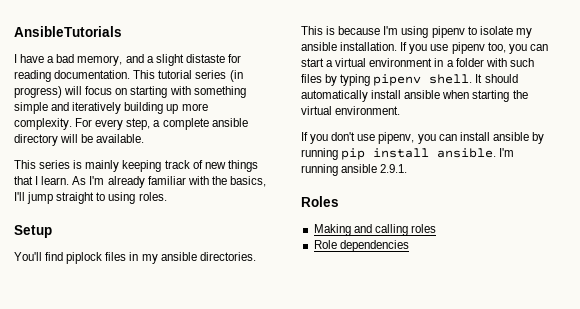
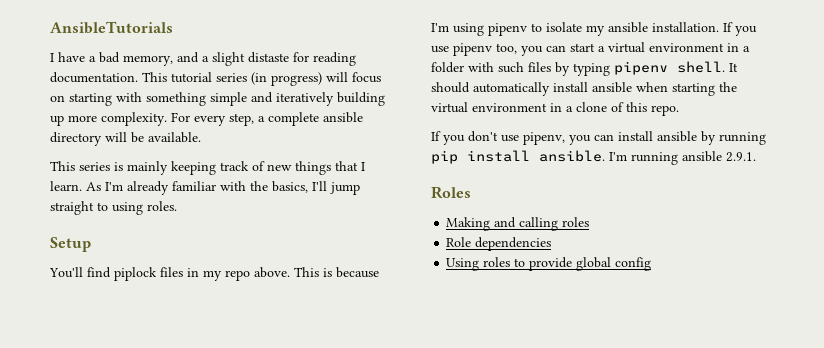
- You'll find piplock files in my ansible directories.
+ You'll find piplock files in my repo above.
- It should automatically install ansible when starting the virtual environment.
+ It should automatically install ansible when starting the virtual environment in a clone of this repo.
+ Using roles to provide global config

